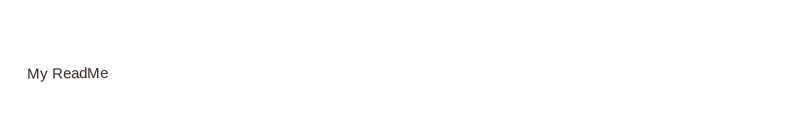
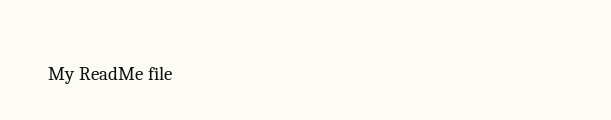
- My ReadMe
+ My ReadMe file

